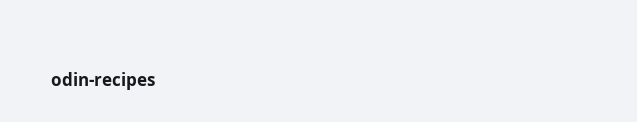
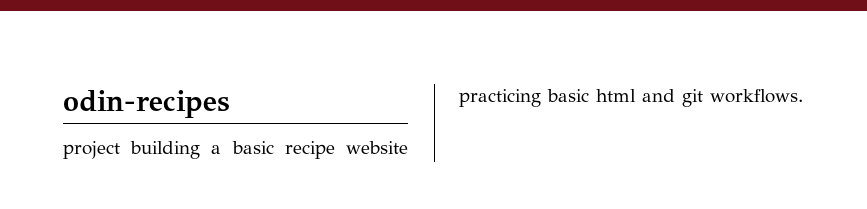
+ project building a basic recipe website practicing basic html and git workflows.

